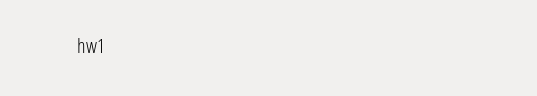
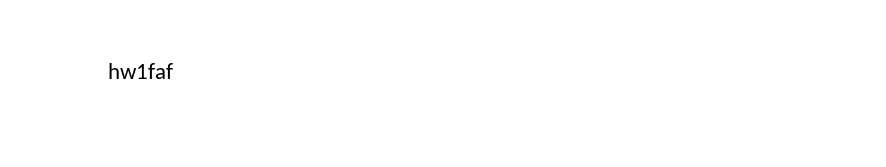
- hw1
+ hw1faf

